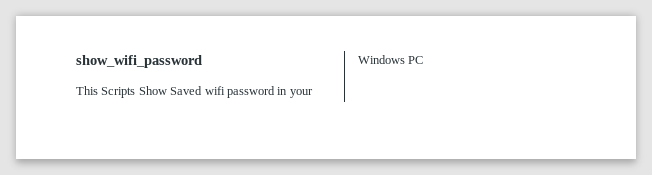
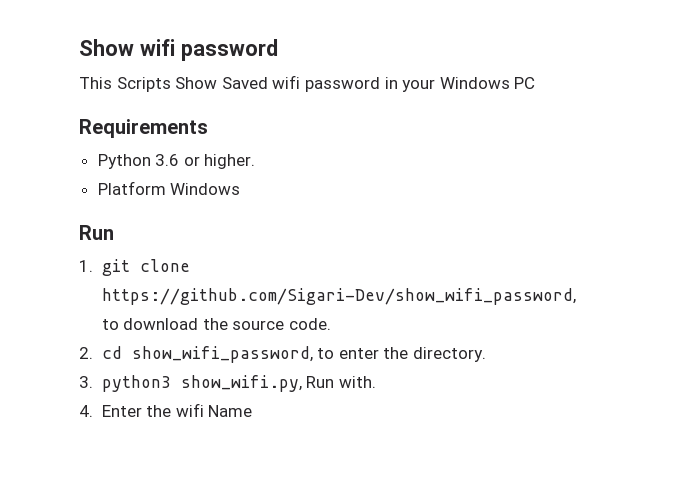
- show_wifi_password
+ Show wifi password
+ Requirements
+ Python 3.6 or higher.
+ Platform Windows
+ Run
+ 1. git clone https://github.com/Sigari-Dev/show_wifi_password, to download the source code.
+ 2. cd show_wifi_password, to enter the directory.
+ 3. python3 show_wifi.py, Run with.
+ 4. Enter the wifi Name

